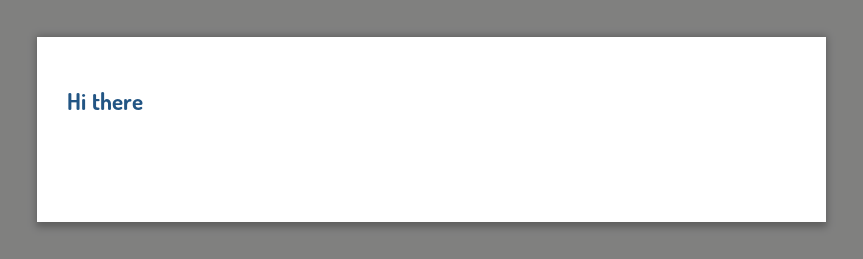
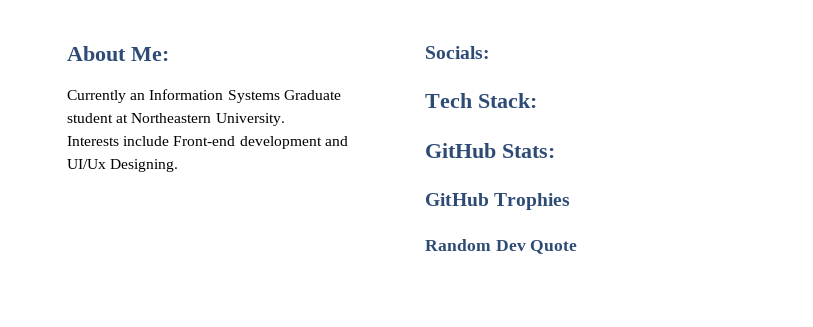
- Hi there
+ About Me:
+ Currently an Information Systems Graduate student at Northeastern University.
+ Interests include Front-end development and UI/Ux Designing.
+ Socials:
+ Tech Stack:
+ GitHub Stats:
+ GitHub Trophies
+ Random Dev Quote

